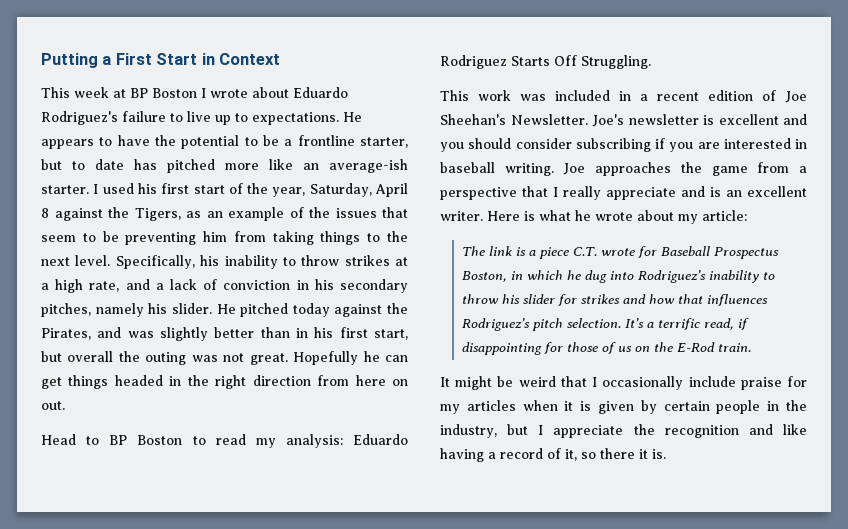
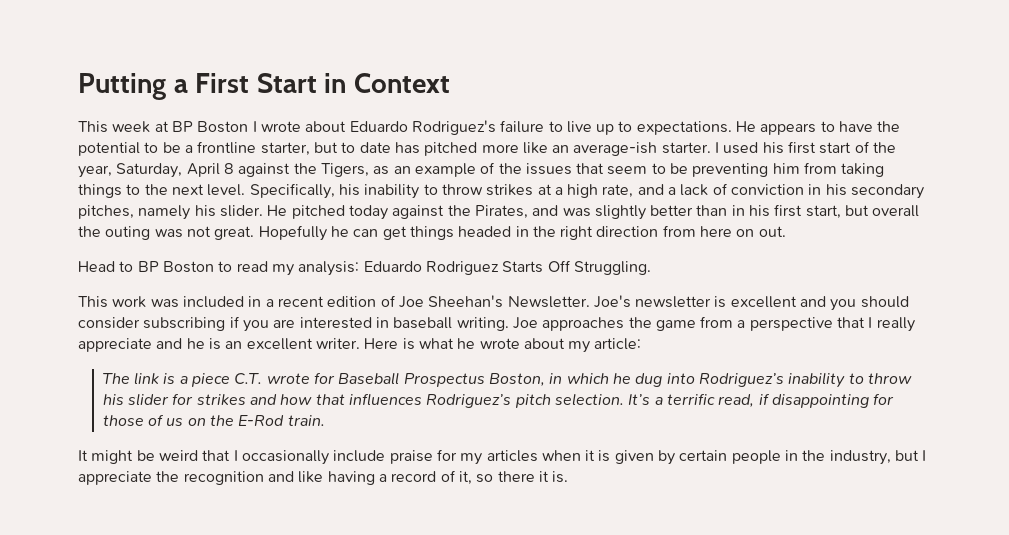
- Joe approaches the game from a perspective that I really appreciate and is an excellent writer.
+ Joe approaches the game from a perspective that I really appreciate and he is an excellent writer.

